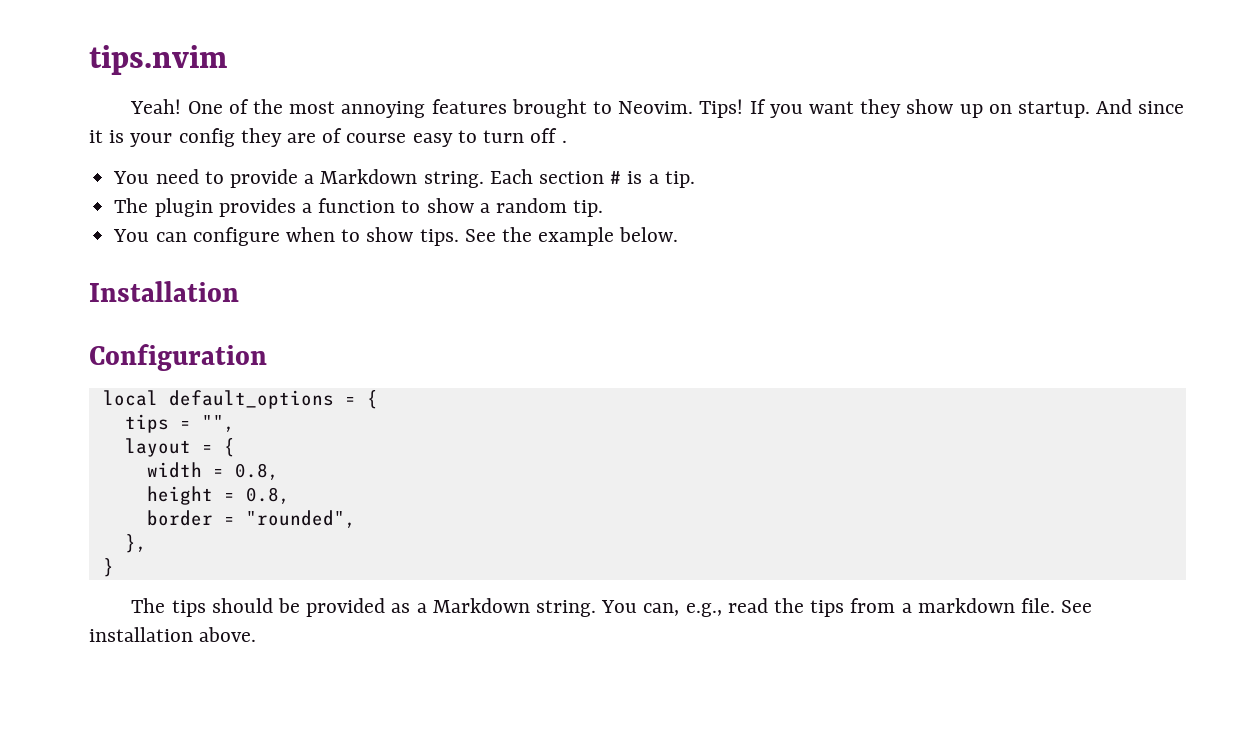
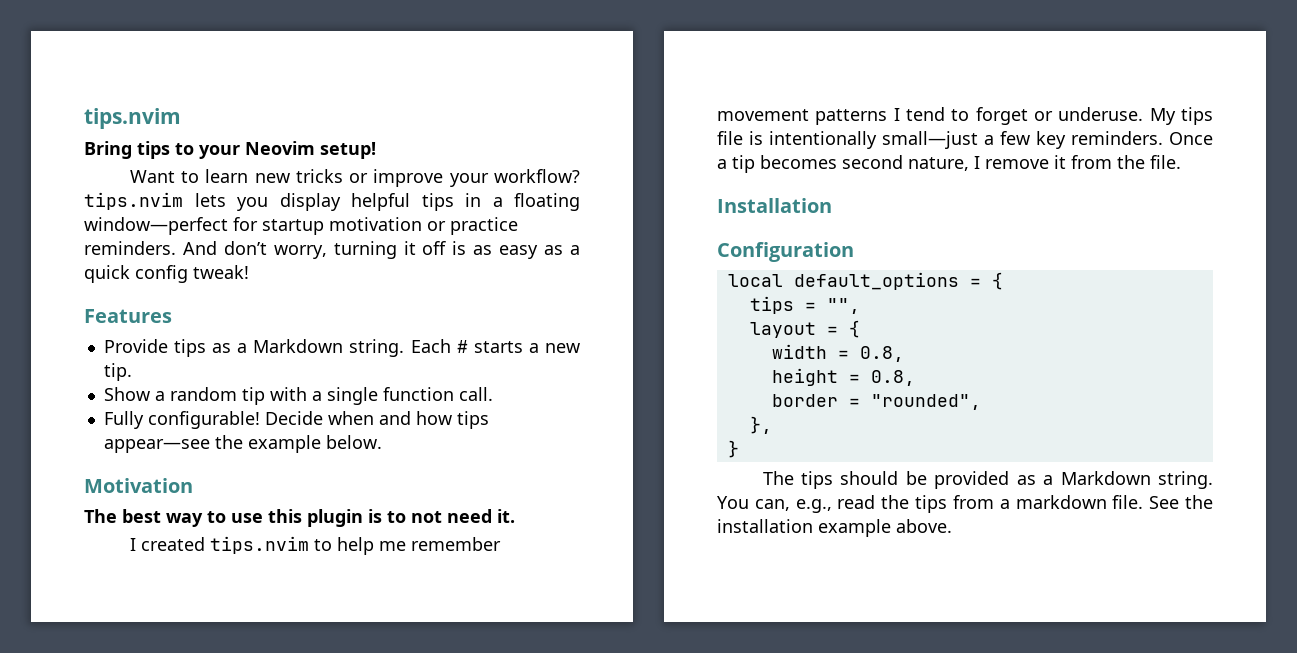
- Yeah! One of the most annoying features brought to Neovim. Tips! If you want they show up on startup. And since it is your config they are of course easy to turn off .
- You need to provide a Markdown string. Each section # is a tip.
- The plugin provides a function to show a random tip.
- You can configure when to show tips. See the example below.
+ Bring tips to your Neovim setup!
+ Want to learn new tricks or improve your workflow? tips.nvim lets you display helpful tips in a floating window—perfect for startup motivation or practice reminders. And don’t worry, turning it off is as easy as a quick config tweak!
+ Features
+ Provide tips as a Markdown string. Each # starts a new tip.
+ Show a random tip with a single function call.
+ Fully configurable! Decide when and how tips appear—see the example below.
+ Motivation
+ The best way to use this plugin is to not need it.
+ I created tips.nvim to help me remember movement patterns I tend to forget or underuse. My tips file is intentionally small—just a few key reminders. Once a tip becomes second nature, I remove it from the file.
- See installation above.
+ See the installation example above.

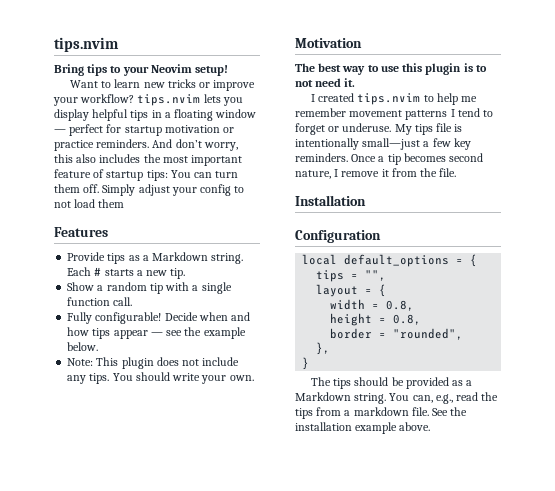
- Want to learn new tricks or improve your workflow? tips.nvim lets you display helpful tips in a floating window—perfect for startup motivation or practice reminders.
+ Want to learn new tricks or improve your workflow? tips.nvim lets you display helpful tips in a floating window — perfect for startup motivation or practice reminders.
- And don’t worry, turning it off is as easy as a quick config tweak!
+ And don’t worry, this also includes the most important feature of startup tips: You can turn them off. Simply adjust your config to not load them
- Decide when and how tips appear—see the example below.
+ Decide when and how tips appear — see the example below.
+ Note: This plugin does not include any tips. You should write your own.

